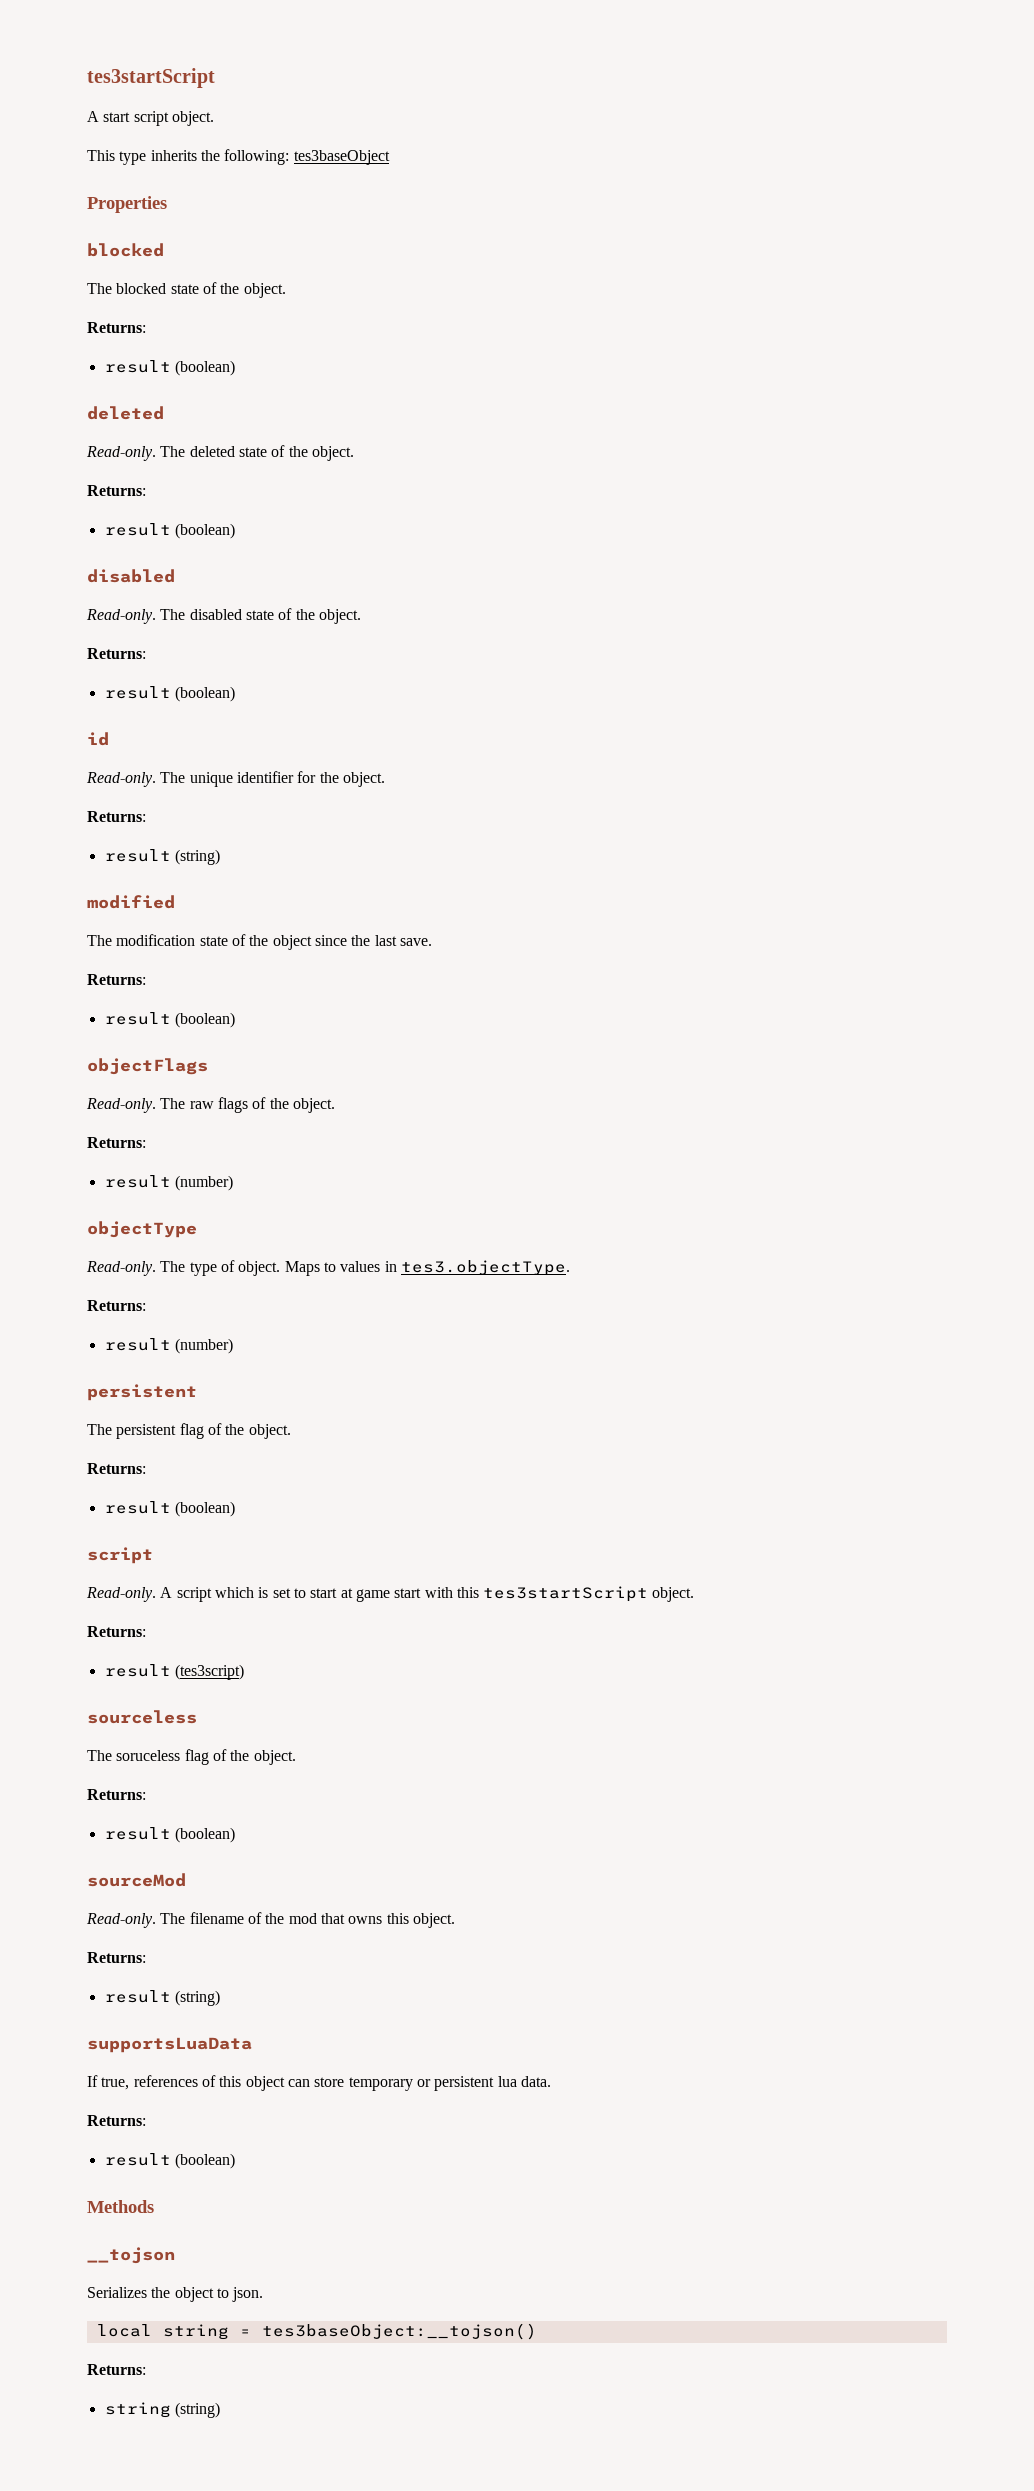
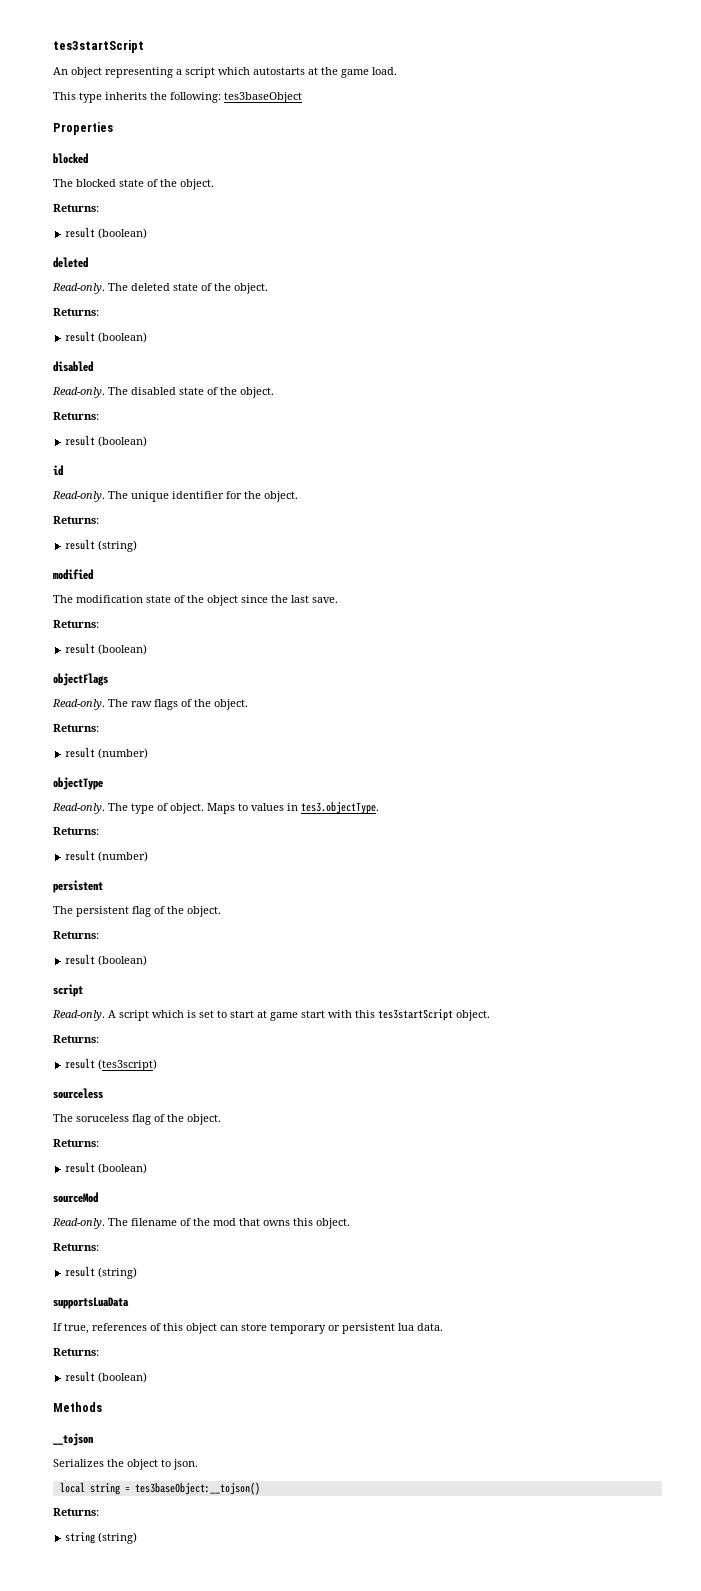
- A start script object.
+ An object representing a script which autostarts at the game load.

